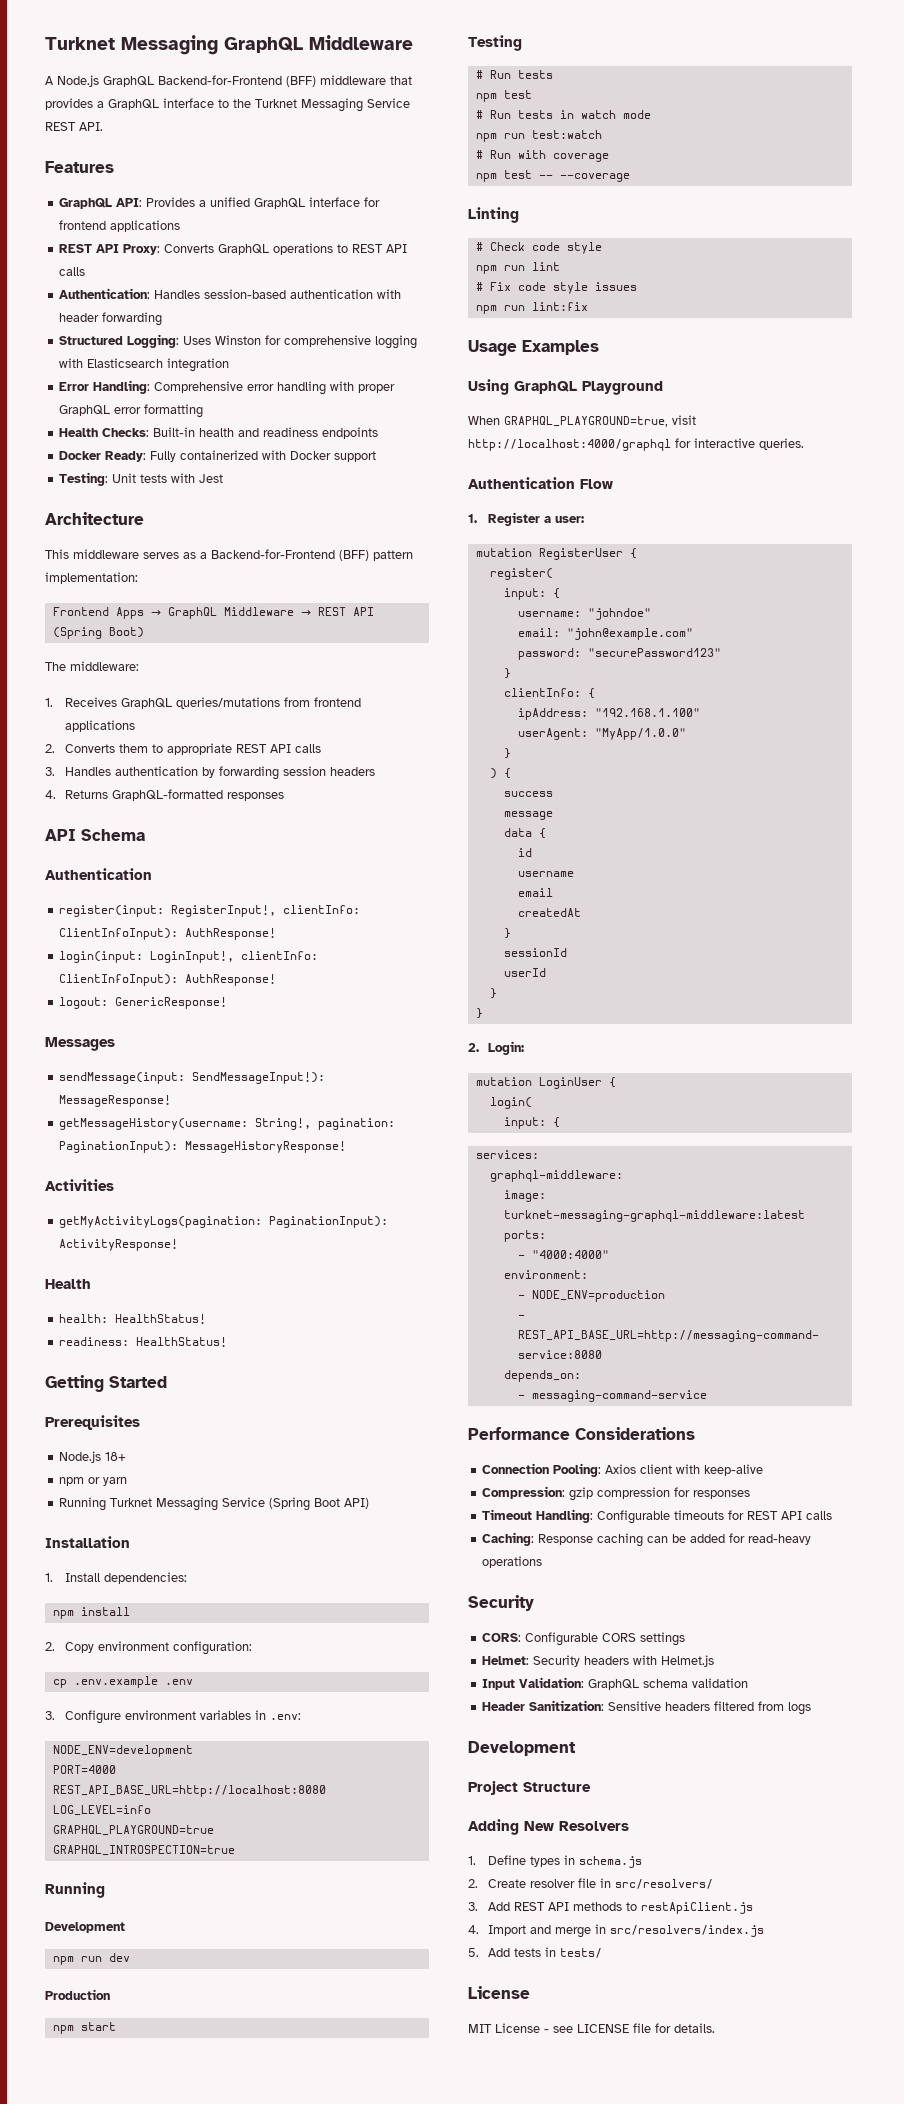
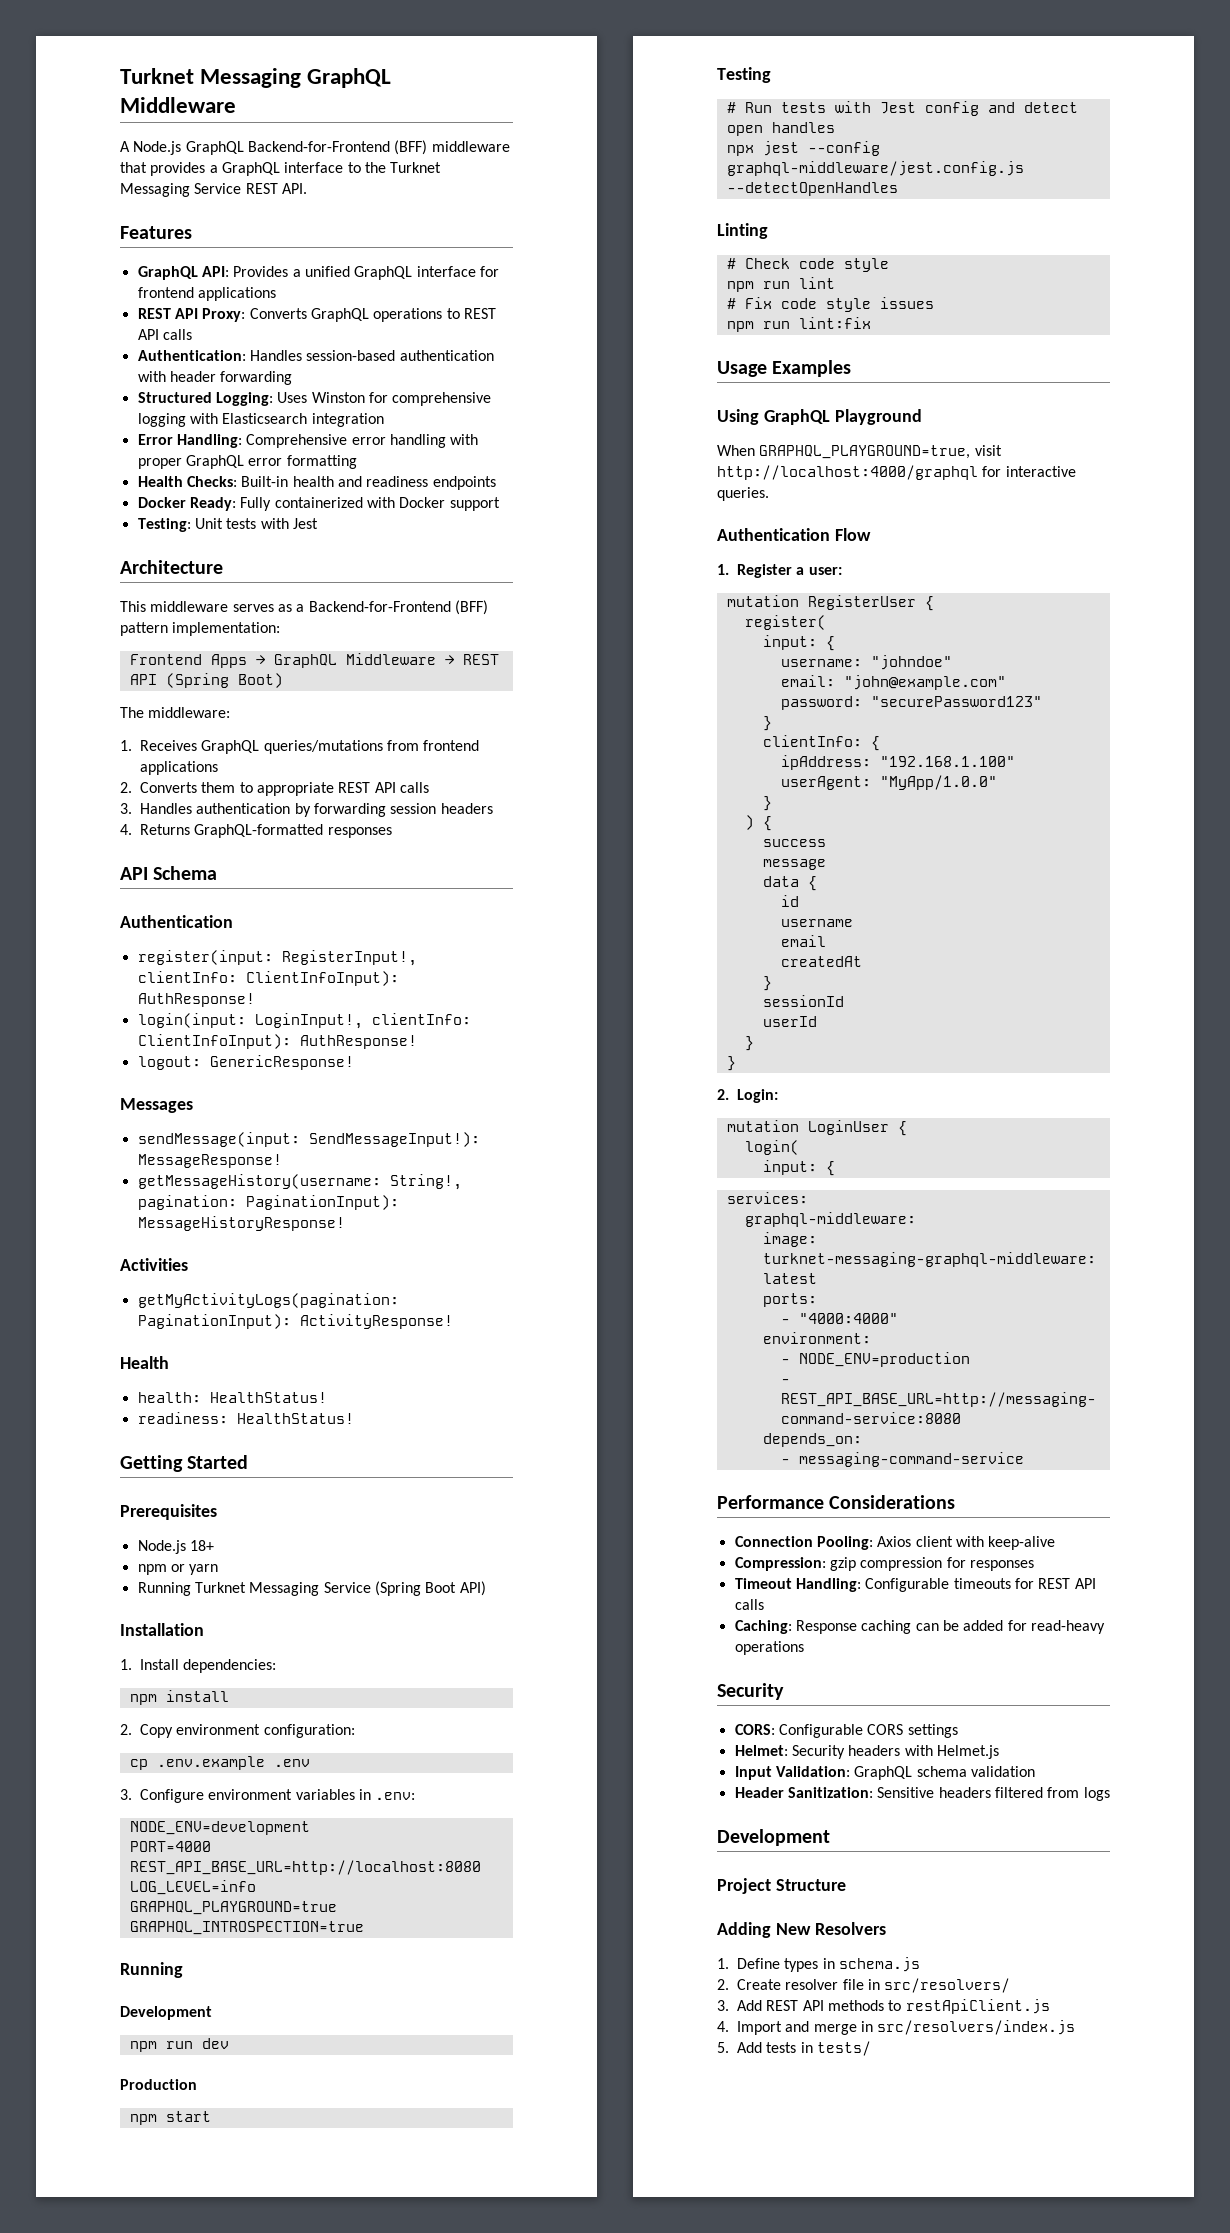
  Testing
- # Run tests
- npm test
- # Run tests in watch mode
- npm run test:watch
- # Run with coverage
- npm test -- --coverage
+ # Run tests with Jest config and detect open handles
+ npx jest --config graphql-middleware/jest.config.js --detectOpenHandles
  5. Add tests in tests/
- License
- MIT License - see LICENSE file for details.

